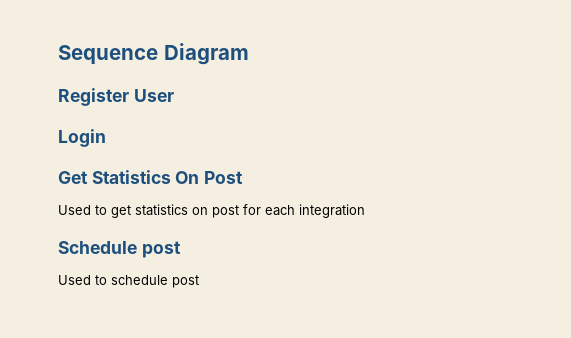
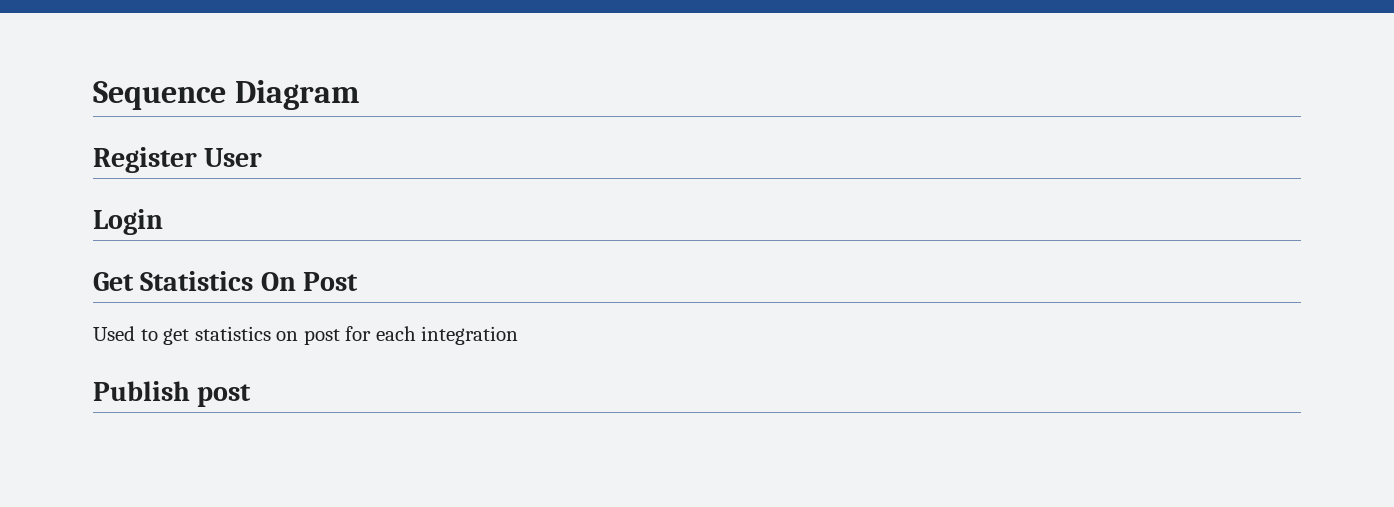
- Schedule post
- Used to schedule post
+ Publish post

